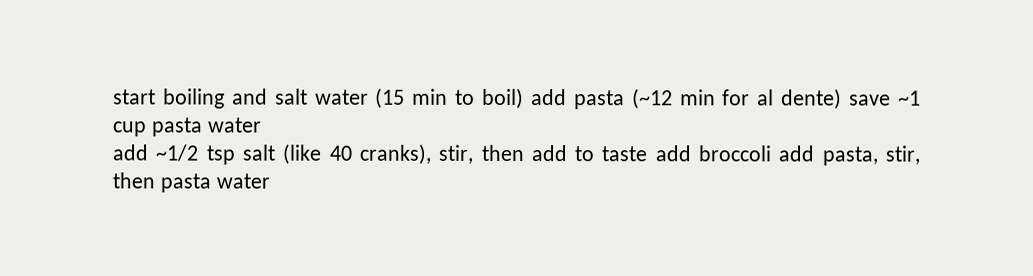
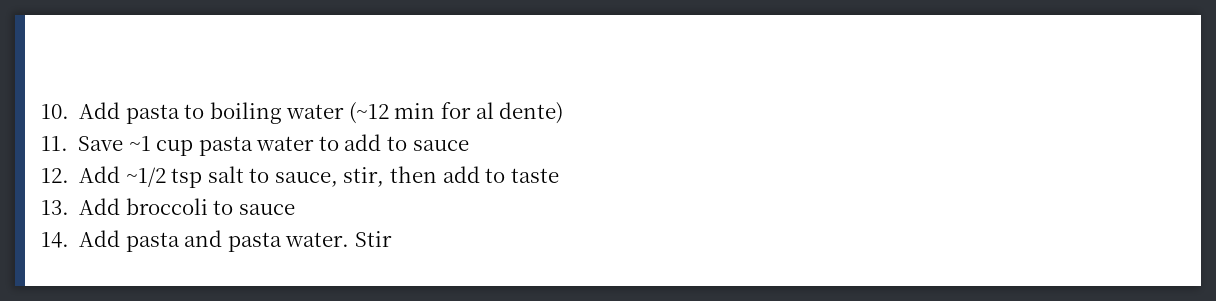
- start boiling and salt water (15 min to boil) add pasta (~12 min for al dente) save ~1 cup pasta water
- add ~1/2 tsp salt (like 40 cranks), stir, then add to taste add broccoli add pasta, stir, then pasta water
+ 10. Add pasta to boiling water (~12 min for al dente)
+ 11. Save ~1 cup pasta water to add to sauce
+ 12. Add ~1/2 tsp salt to sauce, stir, then add to taste
+ 13. Add broccoli to sauce
+ 14. Add pasta and pasta water. Stir

